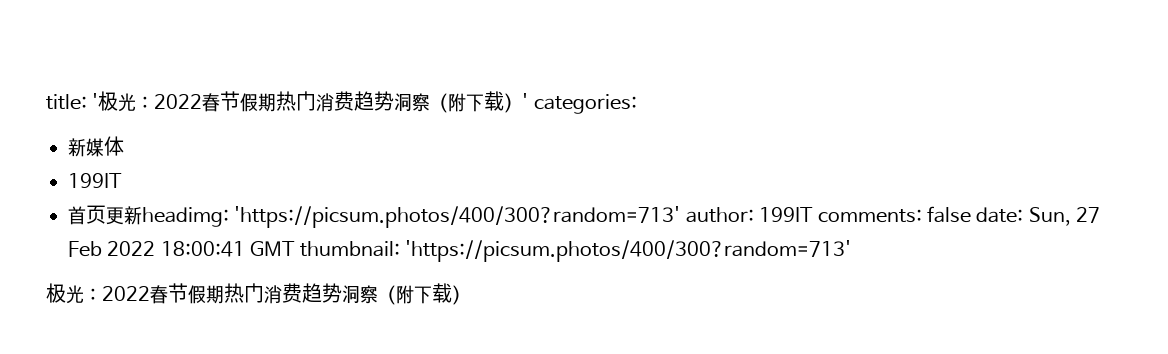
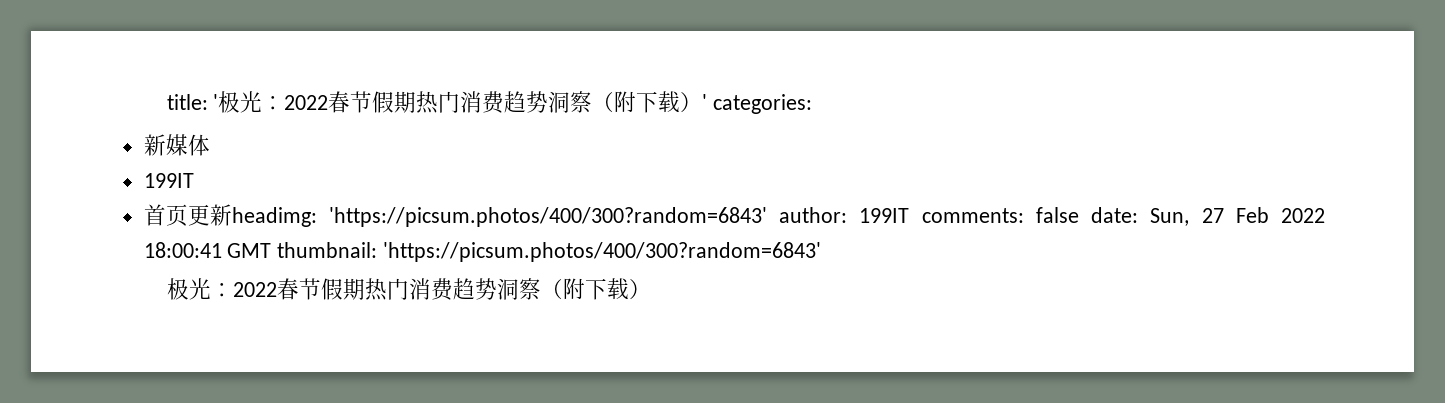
- 首页更新headimg: 'https://picsum.photos/400/300?random=713' author: 199IT comments: false date: Sun, 27 Feb 2022 18:00:41 GMT thumbnail: 'https://picsum.photos/400/300?random=713'
+ 首页更新headimg: 'https://picsum.photos/400/300?random=6843' author: 199IT comments: false date: Sun, 27 Feb 2022 18:00:41 GMT thumbnail: 'https://picsum.photos/400/300?random=6843'

